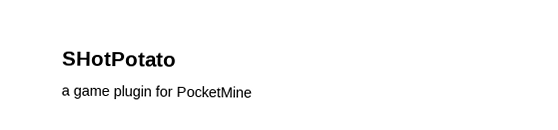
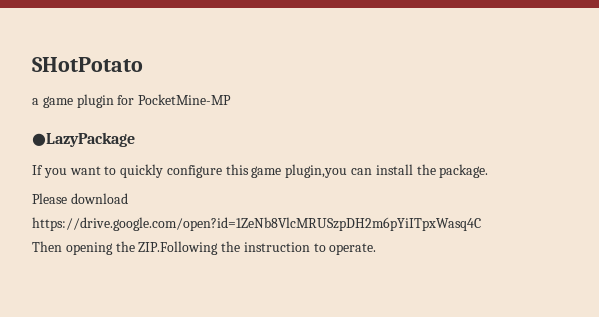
- a game plugin for PocketMine
+ a game plugin for PocketMine-MP
+ ●LazyPackage
+ If you want to quickly configure this game plugin,you can install the package.
+ Please download https://drive.google.com/open?id=1ZeNb8VlcMRUSzpDH2m6pYiITpxWasq4C
+ Then opening the ZIP.Following the instruction to operate.

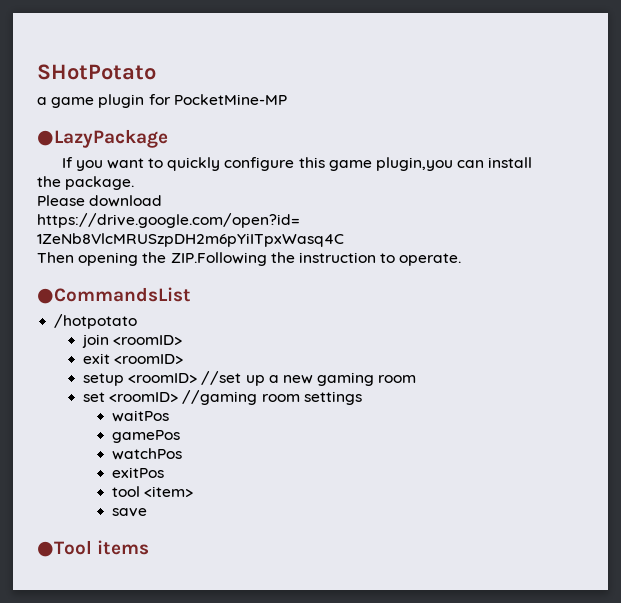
+ ●CommandsList
+ /hotpotato
+ join <roomID>
+ exit <roomID>
+ setup <roomID> //set up a new gaming room
+ set <roomID> //gaming room settings
+ waitPos
+ gamePos
+ watchPos
+ exitPos
+ tool <item>
+ save
+ ●Tool items

